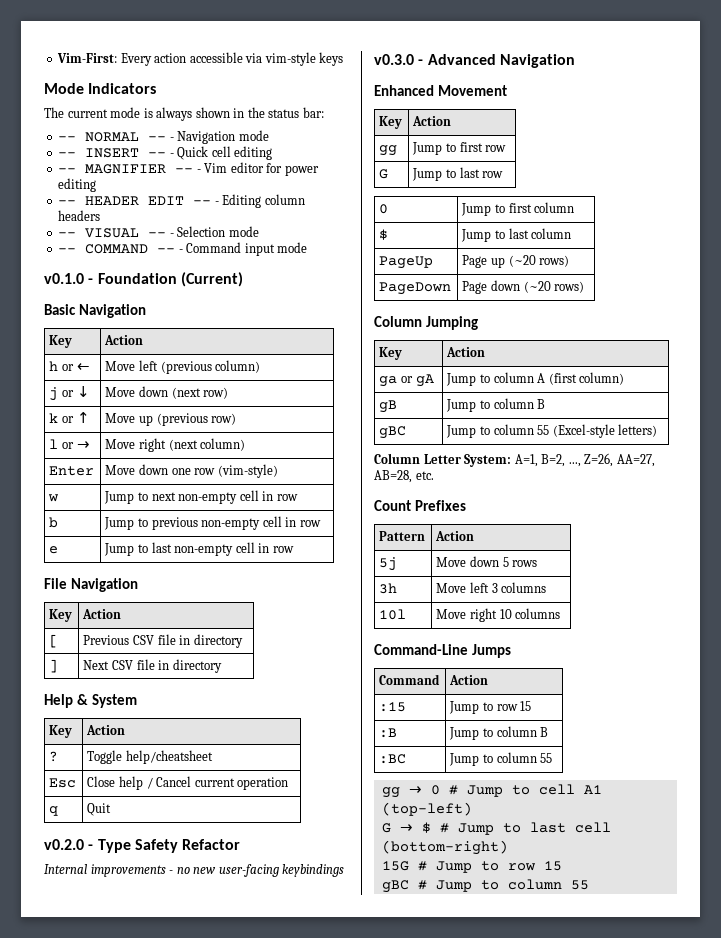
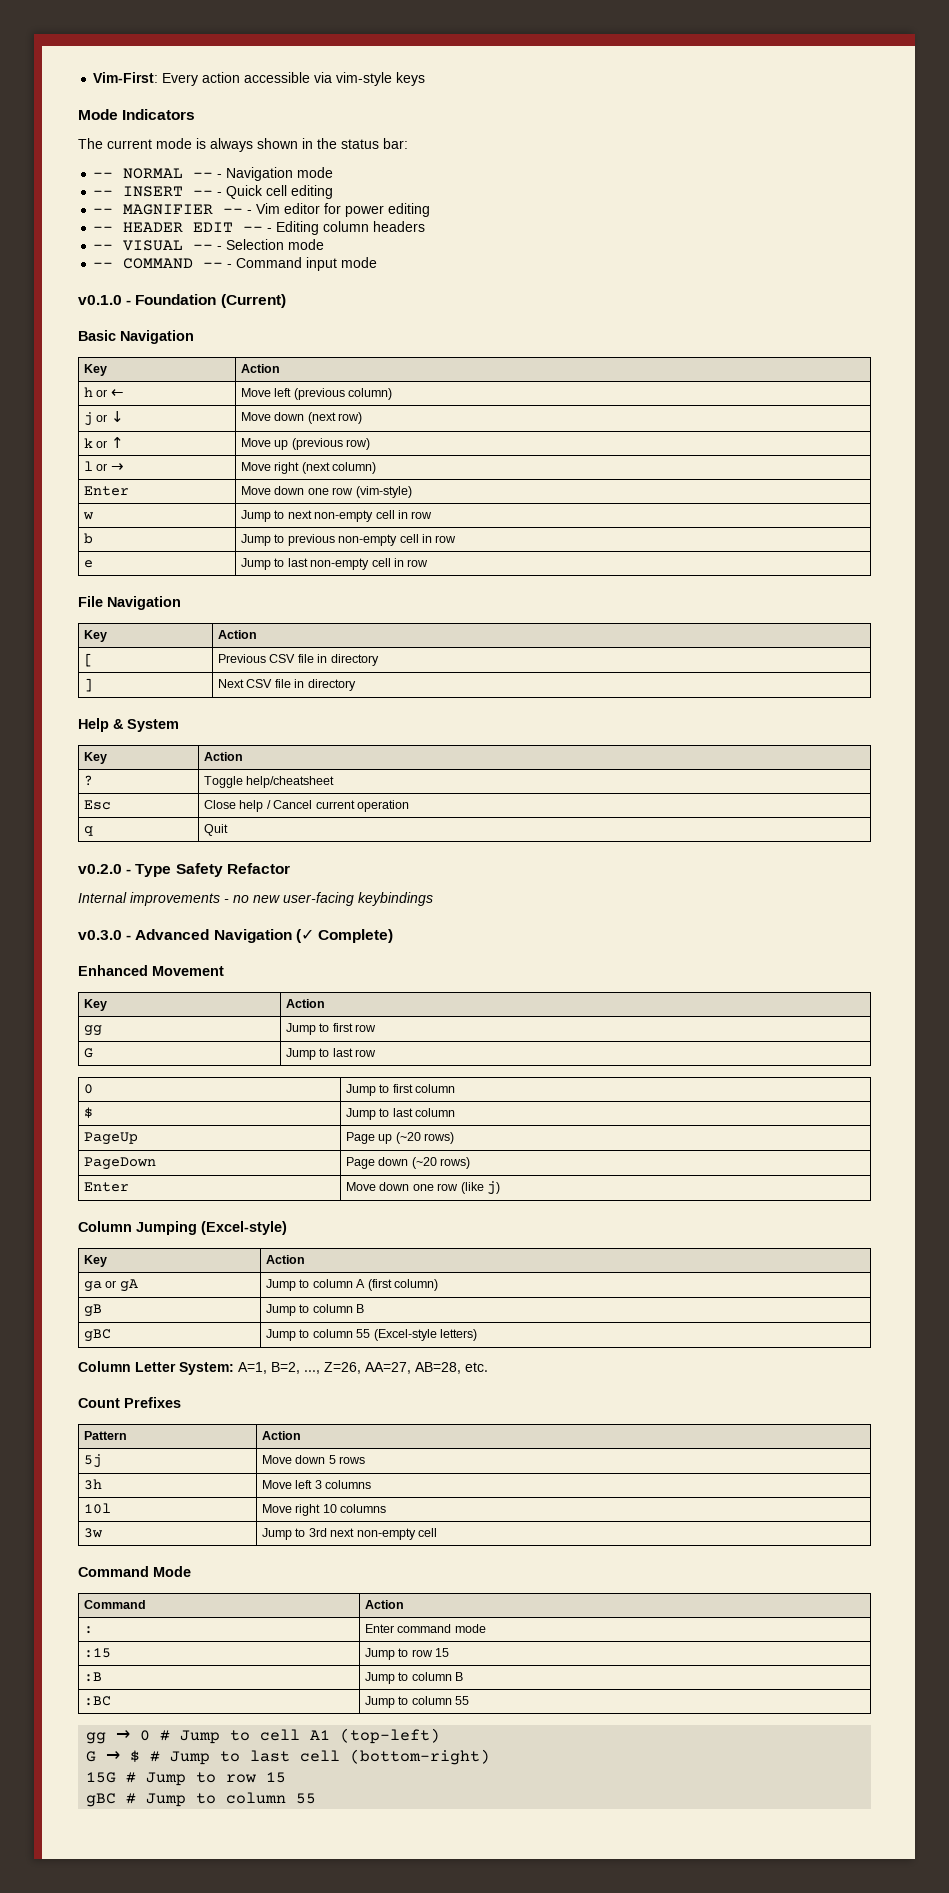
- v0.3.0 - Advanced Navigation
+ v0.3.0 - Advanced Navigation (✓ Complete)
+ Enter | Move down one row (like j)
- Column Jumping
+ Column Jumping (Excel-style)
- Command-Line Jumps
+ 3w | Jump to 3rd next non-empty cell
+ Command Mode
  Command | Action
+ : | Enter command mode

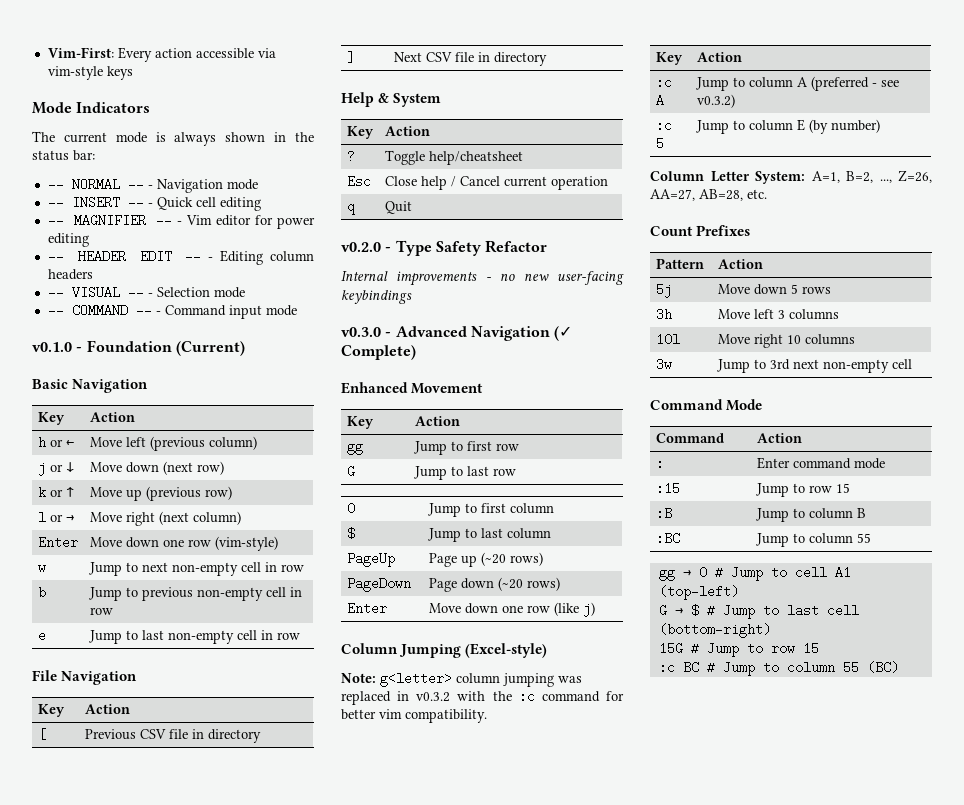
  Column Jumping (Excel-style)
+ Note: g<letter> column jumping was replaced in v0.3.2 with the :c command for better vim compatibility.
  Key | Action
- ga or gA | Jump to column A (first column)
- gB | Jump to column B
- gBC | Jump to column 55 (Excel-style letters)
+ :c A | Jump to column A (preferred - see v0.3.2)
+ :c 5 | Jump to column E (by number)
- gBC # Jump to column 55
+ :c BC # Jump to column 55 (BC)

